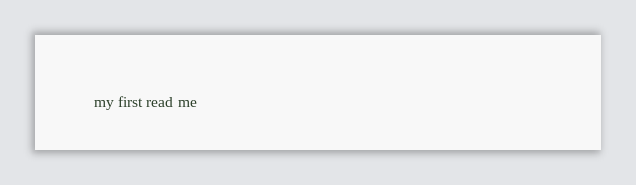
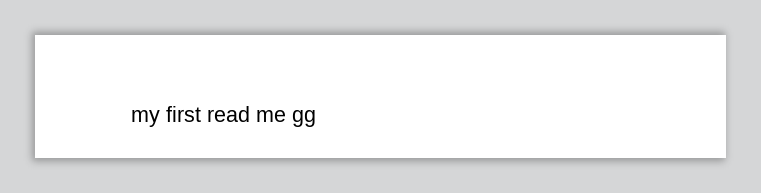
- my first read me
+ my first read me gg

